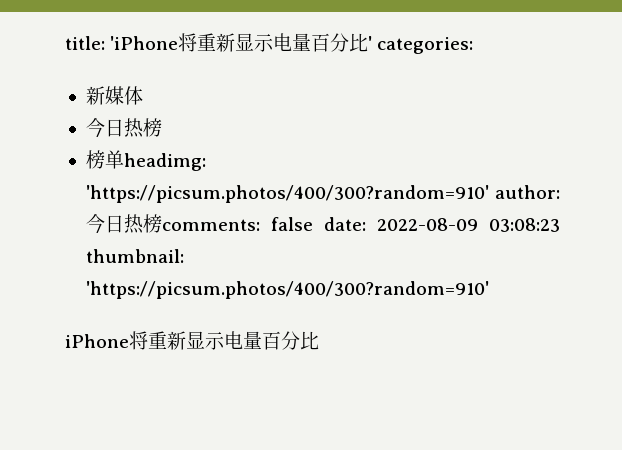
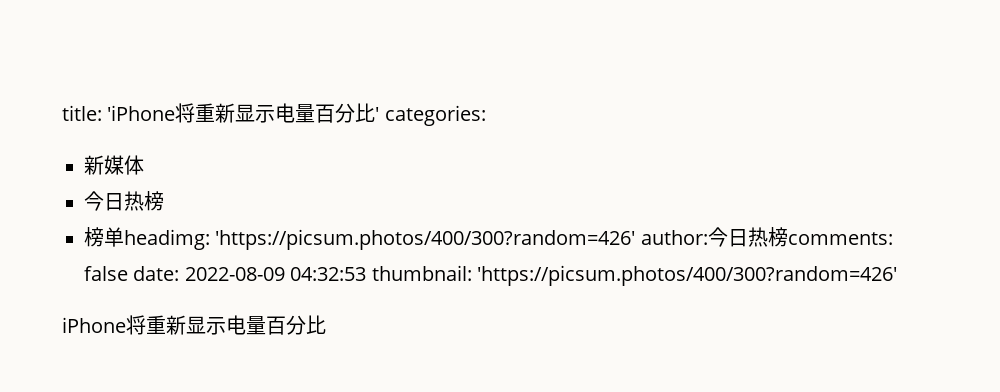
- 榜单headimg: 'https://picsum.photos/400/300?random=910' author:今日热榜comments: false date: 2022-08-09 03:08:23 thumbnail: 'https://picsum.photos/400/300?random=910'
+ 榜单headimg: 'https://picsum.photos/400/300?random=426' author:今日热榜comments: false date: 2022-08-09 04:32:53 thumbnail: 'https://picsum.photos/400/300?random=426'

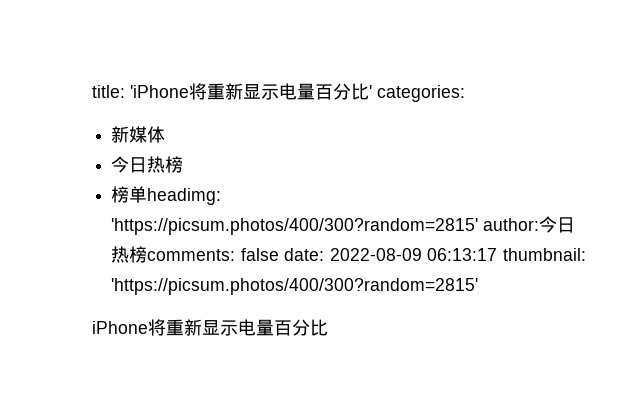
- 榜单headimg: 'https://picsum.photos/400/300?random=426' author:今日热榜comments: false date: 2022-08-09 04:32:53 thumbnail: 'https://picsum.photos/400/300?random=426'
+ 榜单headimg: 'https://picsum.photos/400/300?random=2815' author:今日热榜comments: false date: 2022-08-09 06:13:17 thumbnail: 'https://picsum.photos/400/300?random=2815'

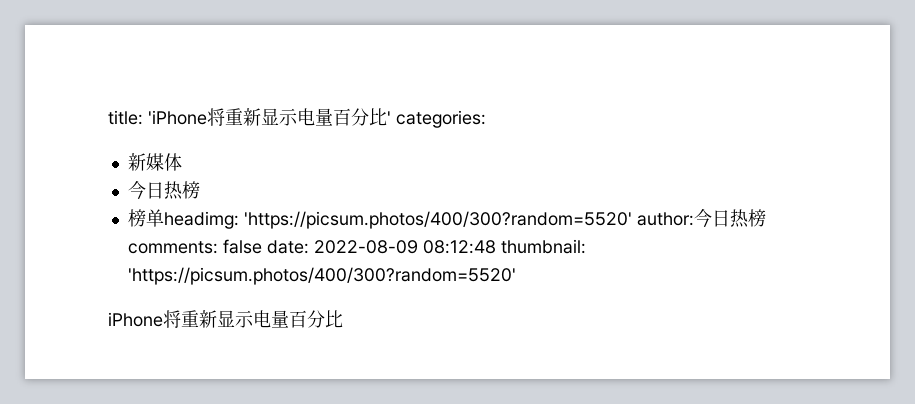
- 榜单headimg: 'https://picsum.photos/400/300?random=2815' author:今日热榜comments: false date: 2022-08-09 06:13:17 thumbnail: 'https://picsum.photos/400/300?random=2815'
+ 榜单headimg: 'https://picsum.photos/400/300?random=5520' author:今日热榜comments: false date: 2022-08-09 08:12:48 thumbnail: 'https://picsum.photos/400/300?random=5520'

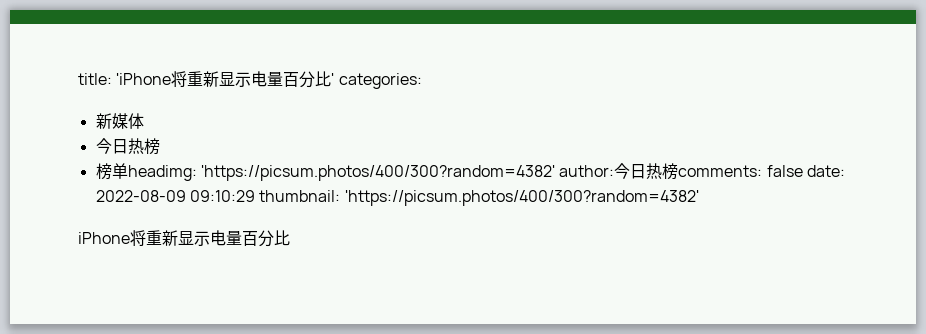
- 榜单headimg: 'https://picsum.photos/400/300?random=5520' author:今日热榜comments: false date: 2022-08-09 08:12:48 thumbnail: 'https://picsum.photos/400/300?random=5520'
+ 榜单headimg: 'https://picsum.photos/400/300?random=4382' author:今日热榜comments: false date: 2022-08-09 09:10:29 thumbnail: 'https://picsum.photos/400/300?random=4382'

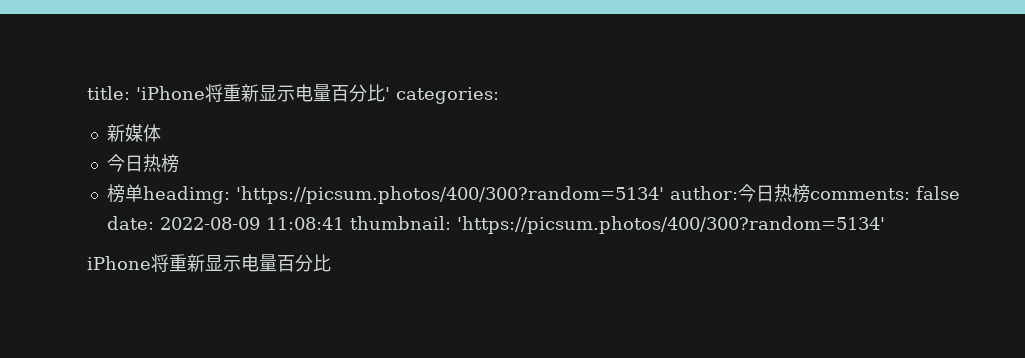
- 榜单headimg: 'https://picsum.photos/400/300?random=4382' author:今日热榜comments: false date: 2022-08-09 09:10:29 thumbnail: 'https://picsum.photos/400/300?random=4382'
+ 榜单headimg: 'https://picsum.photos/400/300?random=5134' author:今日热榜comments: false date: 2022-08-09 11:08:41 thumbnail: 'https://picsum.photos/400/300?random=5134'

